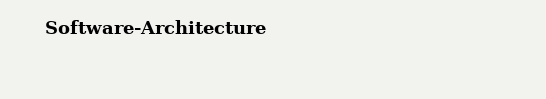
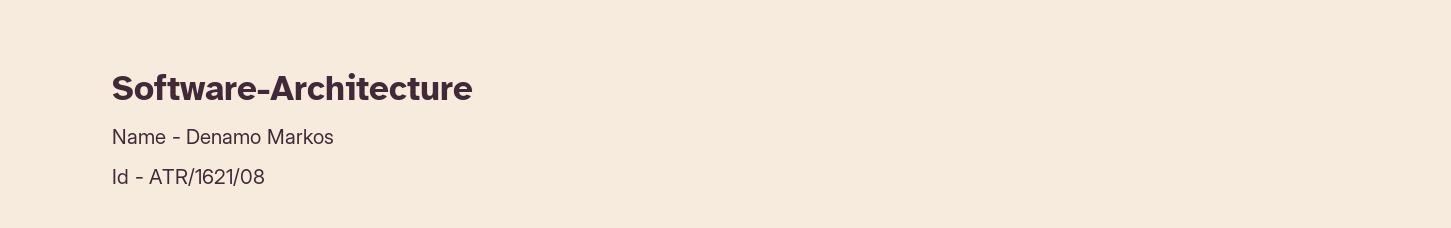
+ Name - Denamo Markos
+ Id - ATR/1621/08

